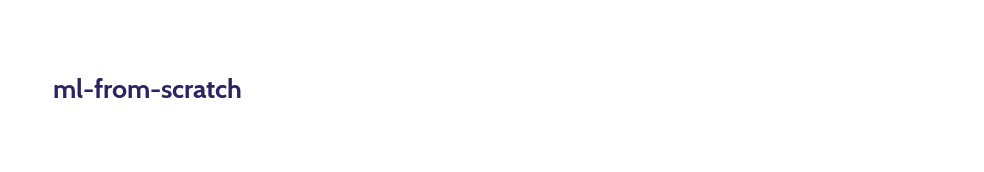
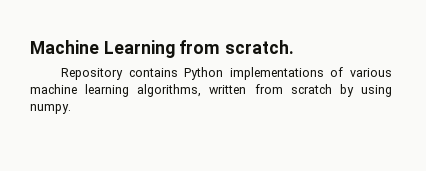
- ml-from-scratch
+ Machine Learning from scratch.
+ Repository contains Python implementations of various machine learning algorithms, written from scratch by using numpy.

